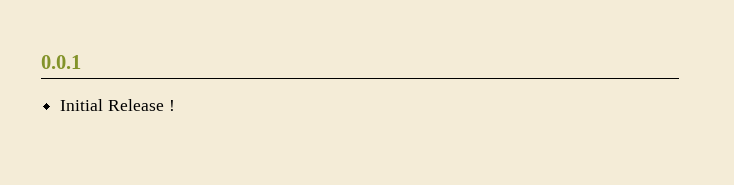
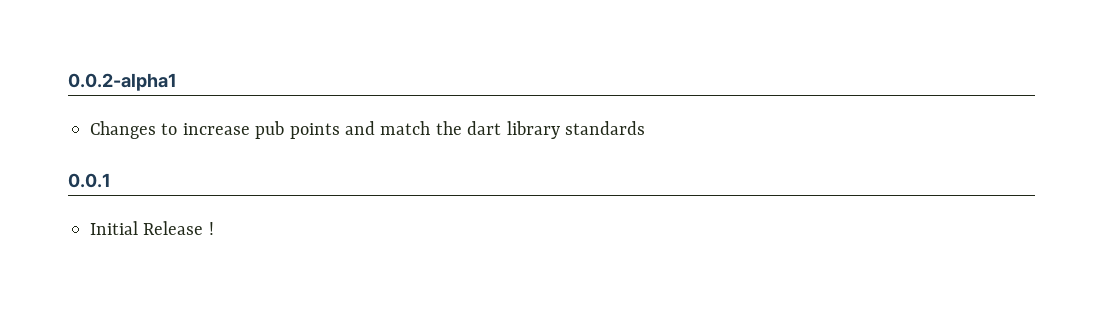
+ 0.0.2-alpha1
+ Changes to increase pub points and match the dart library standards

